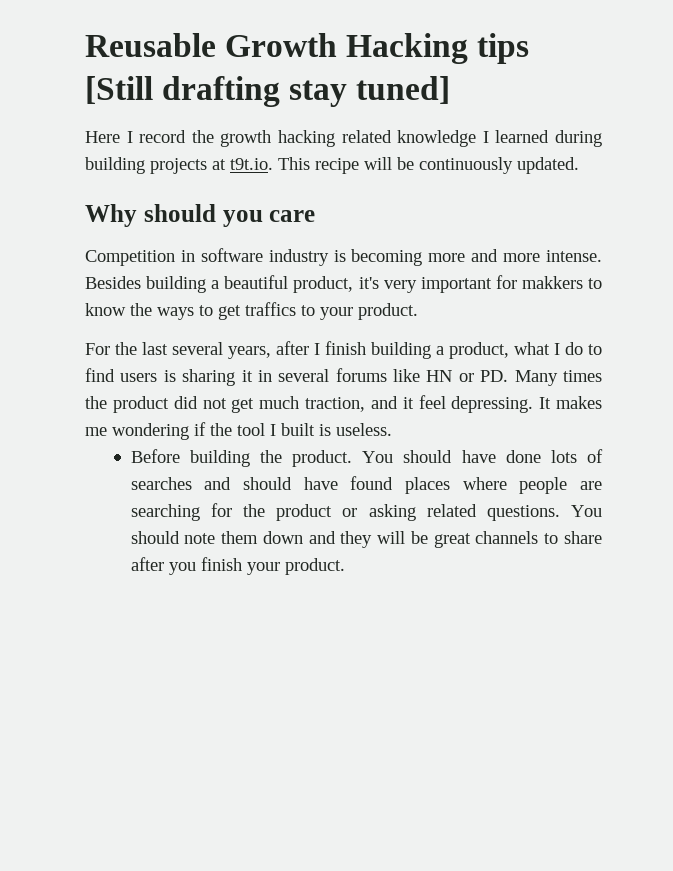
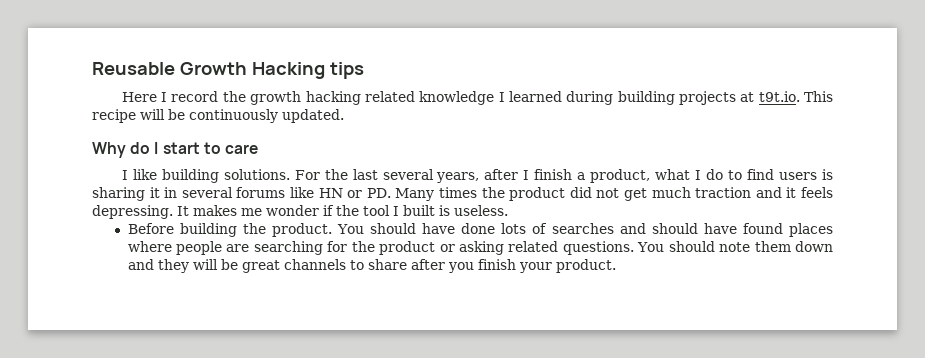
- Reusable Growth Hacking tips [Still drafting stay tuned]
+ Reusable Growth Hacking tips
- Why should you care
- Competition in software industry is becoming more and more intense. Besides building a beautiful product, it's very important for makkers to know the ways to get traffics to your product.
- For the last several years, after I finish building a product, what I do to find users is sharing it in several forums like HN or PD. Many times the product did not get much traction, and it feel depressing.
+ Why do I start to care
+ I like building solutions. For the last several years, after I finish a product, what I do to find users is sharing it in several forums like HN or PD. Many times the product did not get much traction and it feels depressing.
- It makes me wondering if the tool I built is useless.
+ It makes me wonder if the tool I built is useless.

